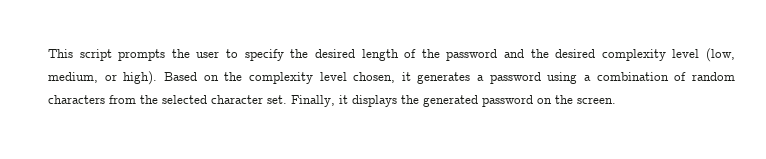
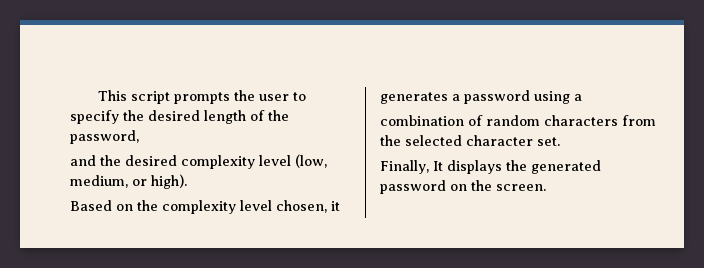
- This script prompts the user to specify the desired length of the password and the desired complexity level (low, medium, or high). Based on the complexity level chosen, it generates a password using a combination of random characters from the selected character set. Finally, it displays the generated password on the screen.
+ This script prompts the user to specify the desired length of the password,
+ and the desired complexity level (low, medium, or high).
+ Based on the complexity level chosen, it generates a password using a
+ combination of random characters from the selected character set.
+ Finally, It displays the generated password on the screen.

